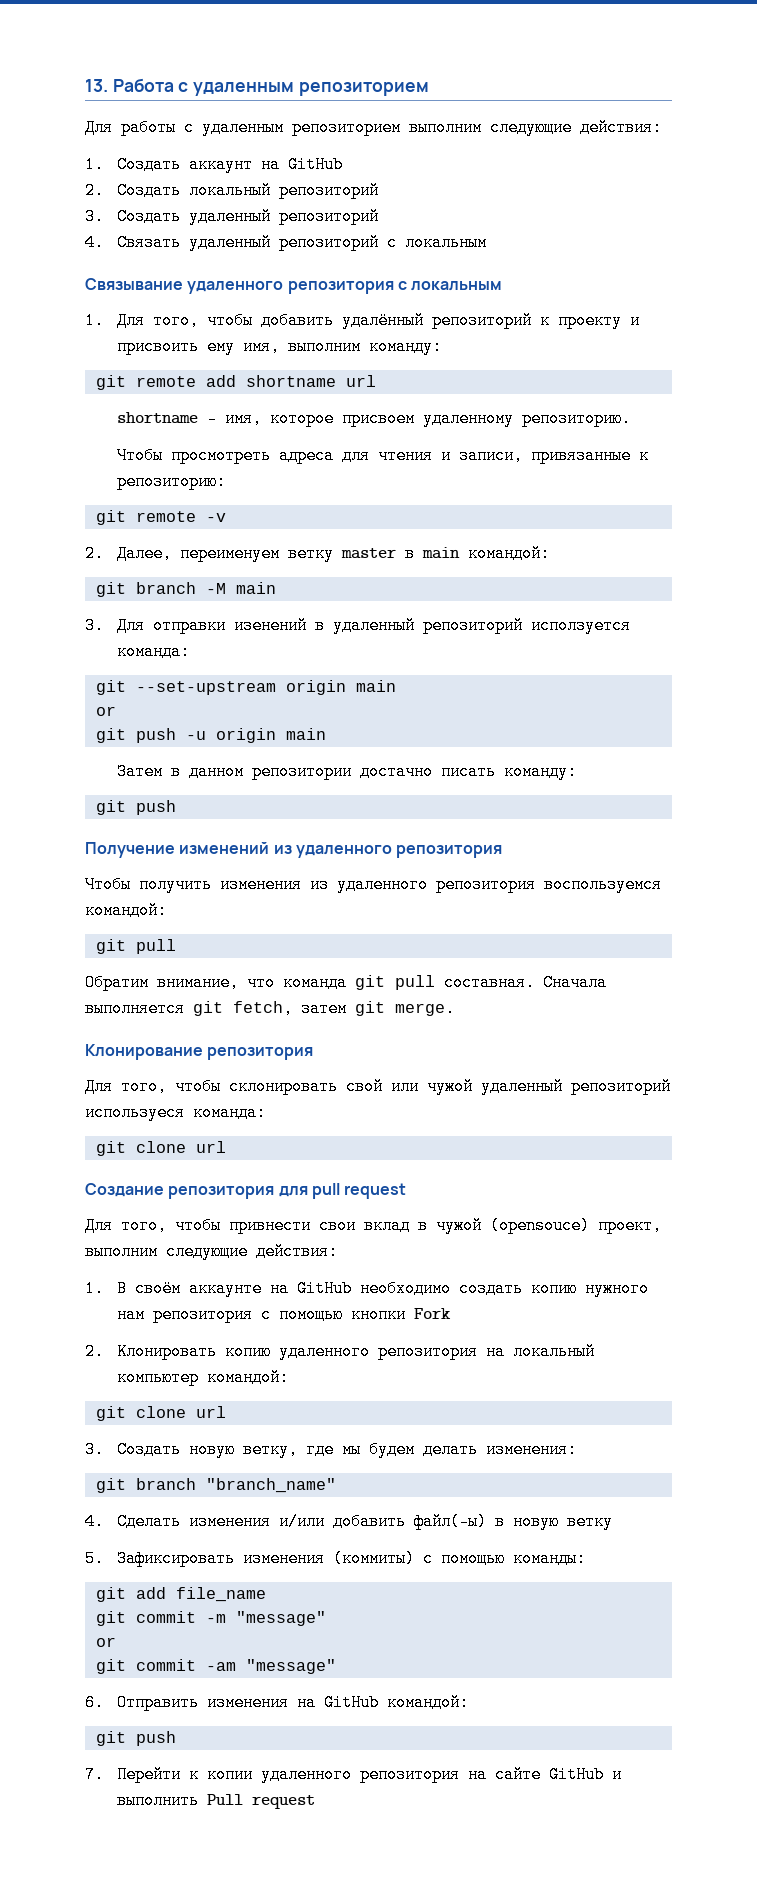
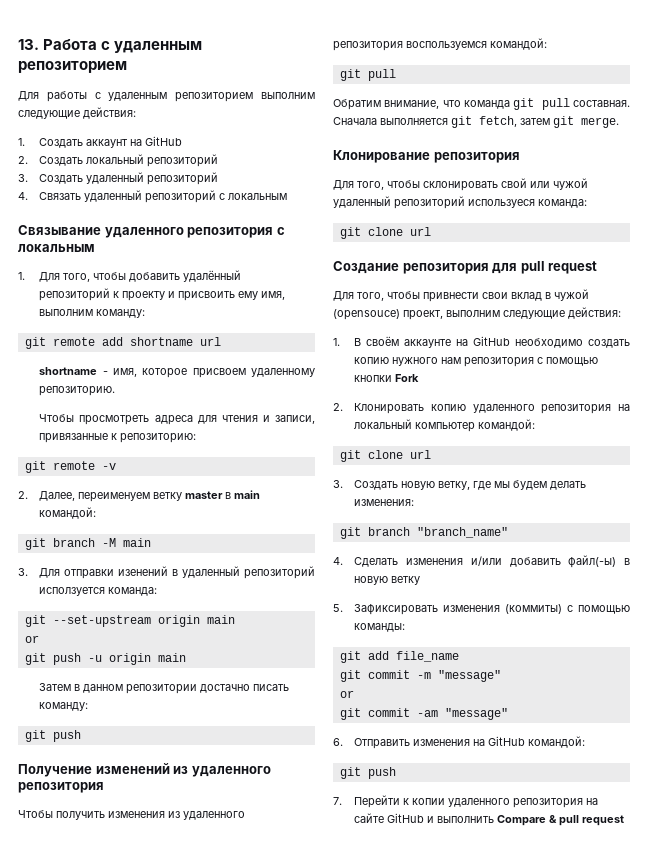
- 7. Перейти к копии удаленного репозитория на сайте GitHub и выполнить Pull request
+ 7. Перейти к копии удаленного репозитория на сайте GitHub и выполнить Compare & pull request

